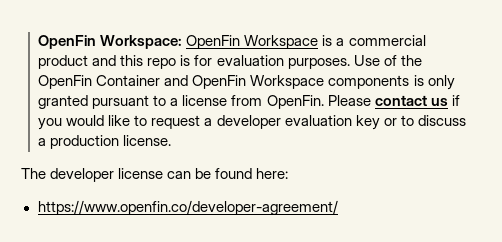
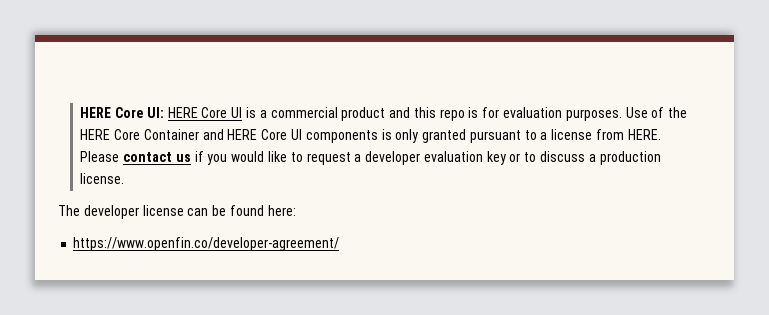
- OpenFin Workspace: OpenFin Workspace is a commercial product and this repo is for evaluation purposes.
+ HERE Core UI: HERE Core UI is a commercial product and this repo is for evaluation purposes.
- Use of the OpenFin Container and OpenFin Workspace components is only granted pursuant to a license from OpenFin.
+ Use of the HERE Core Container and HERE Core UI components is only granted pursuant to a license from HERE.

